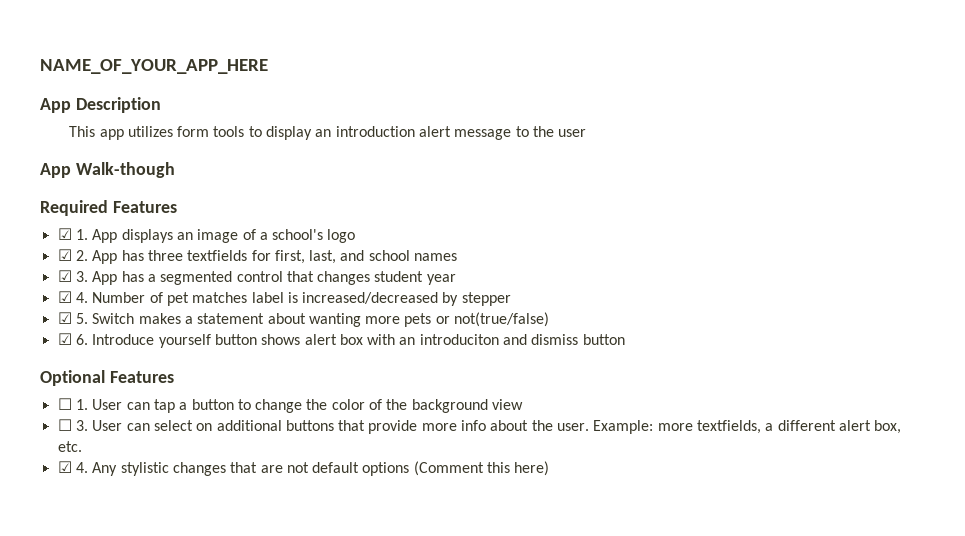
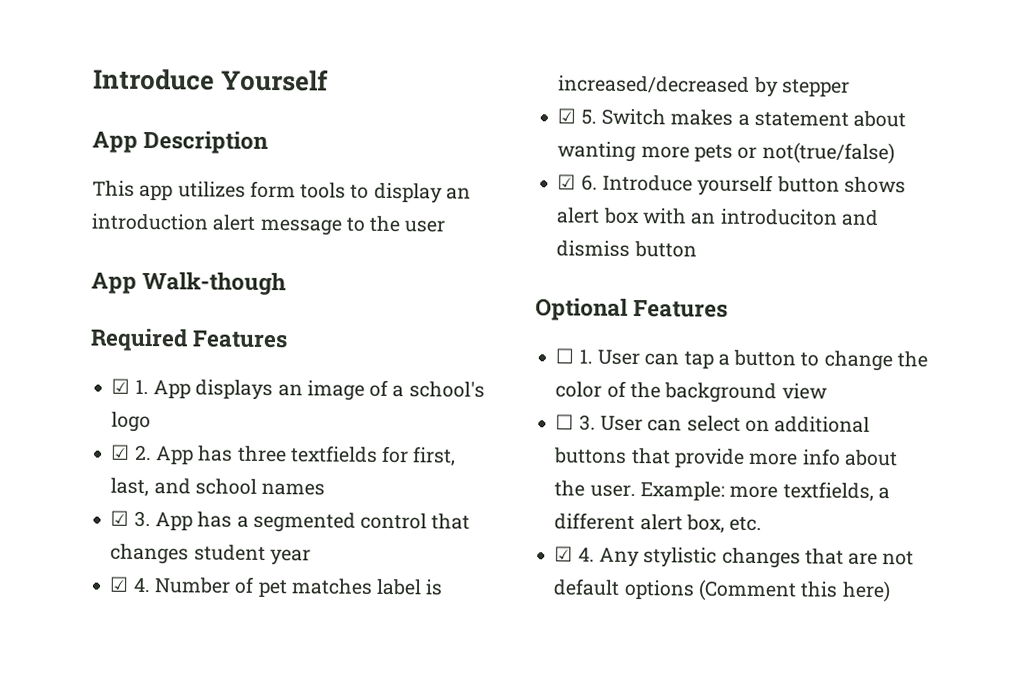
- NAME_OF_YOUR_APP_HERE
+ Introduce Yourself

